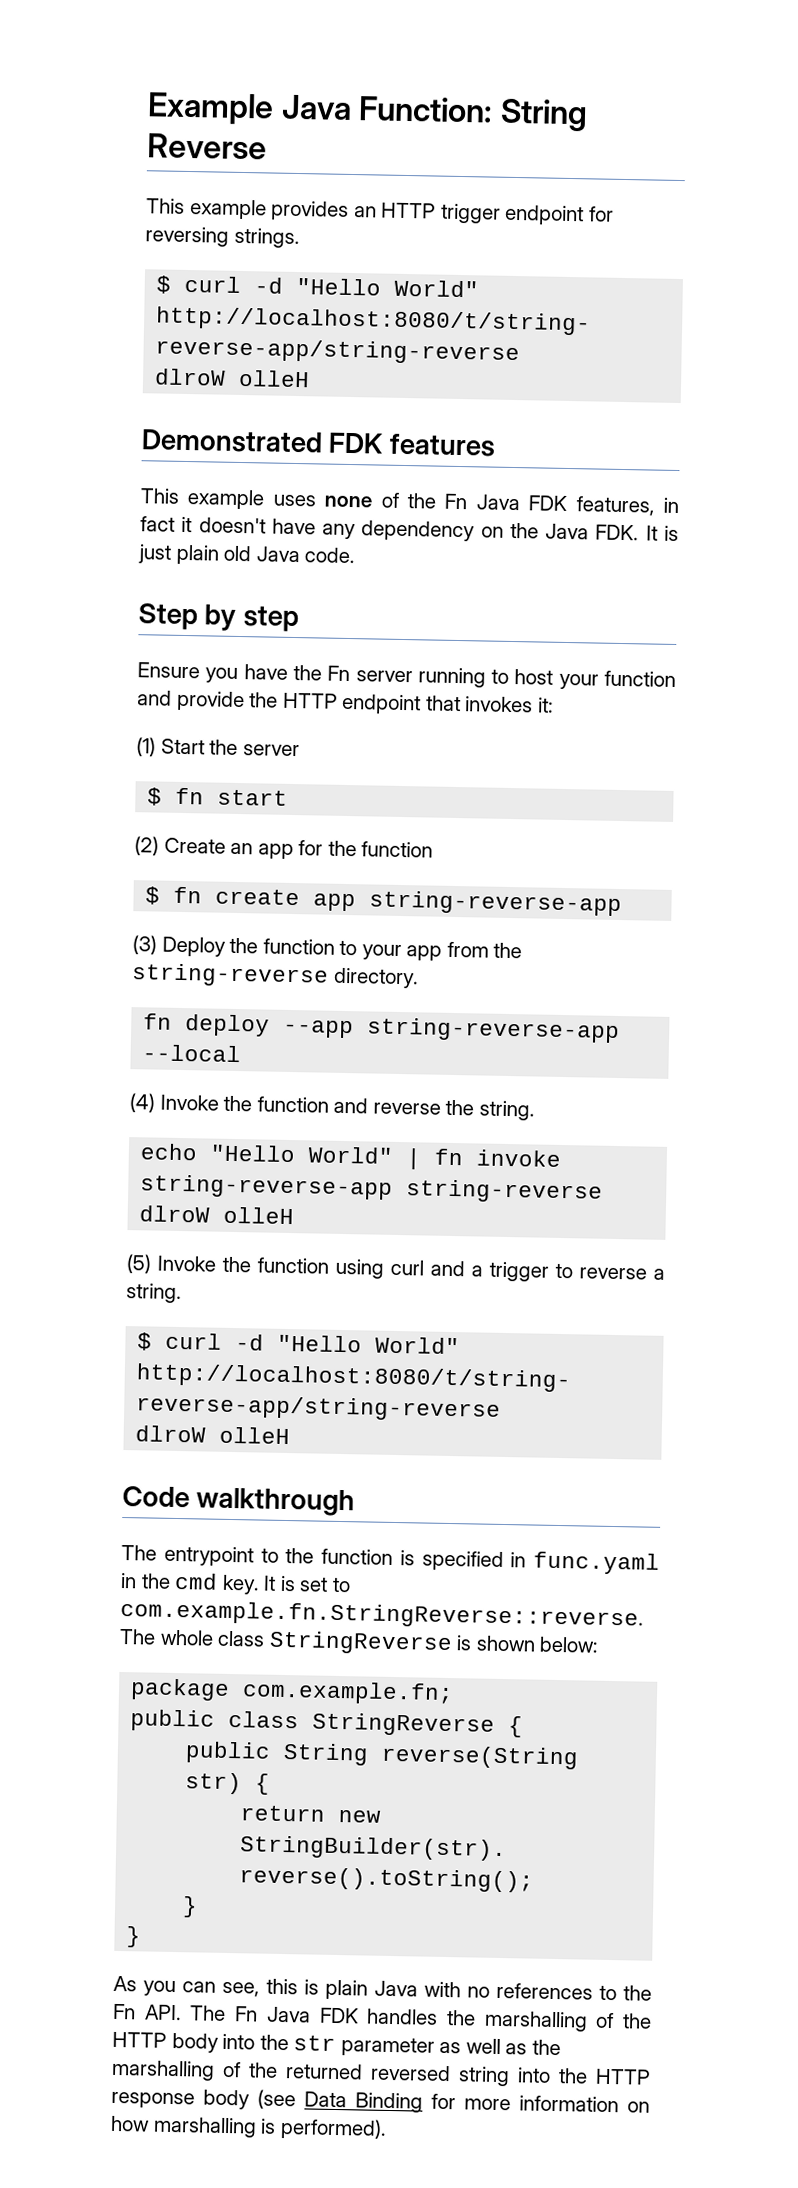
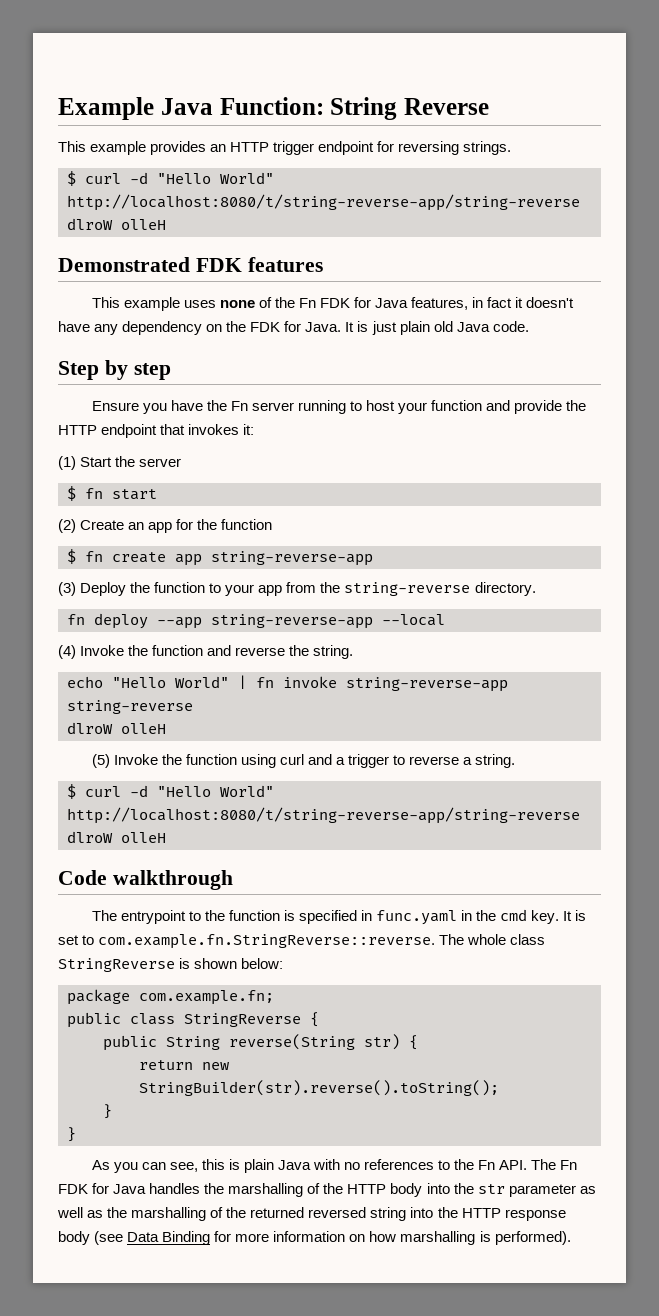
- This example uses none of the Fn Java FDK features, in fact it doesn't have any dependency on the Java FDK. It is just plain old Java code.
+ This example uses none of the Fn FDK for Java features, in fact it doesn't have any dependency on the FDK for Java. It is just plain old Java code.
- As you can see, this is plain Java with no references to the Fn API. The Fn Java FDK handles the marshalling of the HTTP body into the str parameter as well as the marshalling of the returned reversed string into the HTTP response body (see Data Binding for more information on how marshalling is performed).
+ As you can see, this is plain Java with no references to the Fn API. The Fn FDK for Java handles the marshalling of the HTTP body into the str parameter as well as the marshalling of the returned reversed string into the HTTP response body (see Data Binding for more information on how marshalling is performed).

